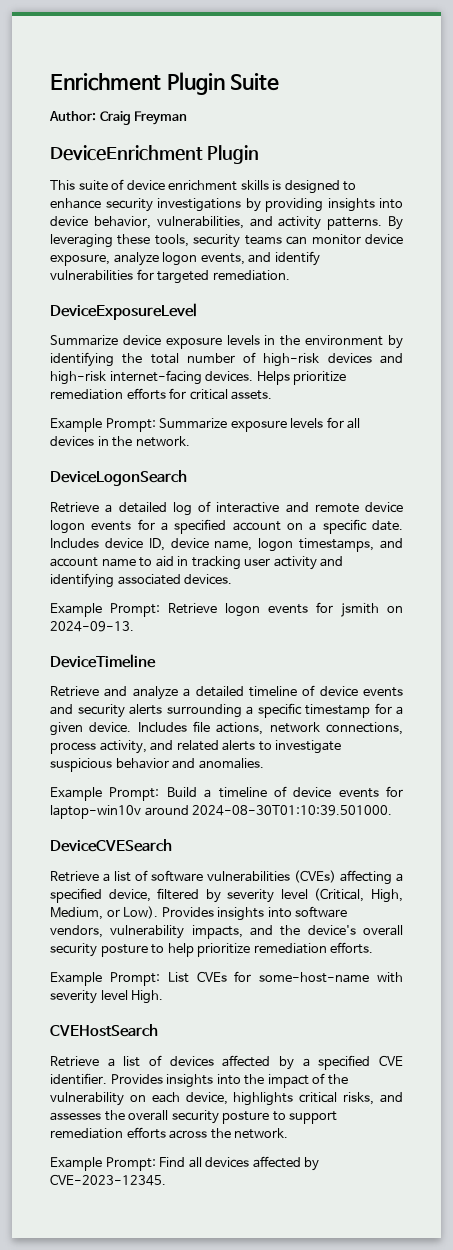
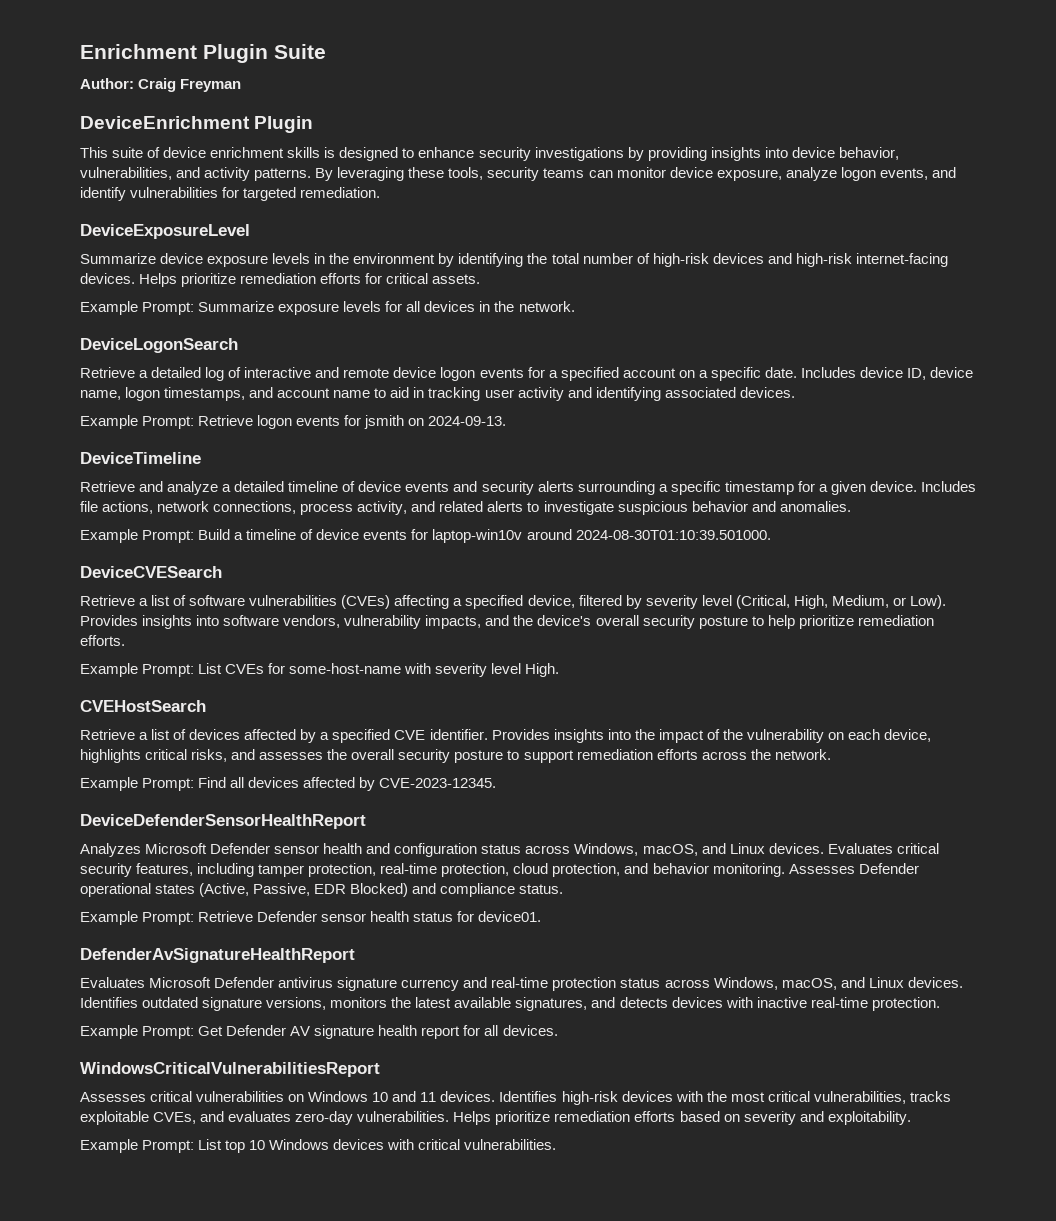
+ DeviceDefenderSensorHealthReport
+ Analyzes Microsoft Defender sensor health and configuration status across Windows, macOS, and Linux devices. Evaluates critical security features, including tamper protection, real-time protection, cloud protection, and behavior monitoring. Assesses Defender operational states (Active, Passive, EDR Blocked) and compliance status.
+ Example Prompt: Retrieve Defender sensor health status for device01.
+ DefenderAvSignatureHealthReport
+ Evaluates Microsoft Defender antivirus signature currency and real-time protection status across Windows, macOS, and Linux devices. Identifies outdated signature versions, monitors the latest available signatures, and detects devices with inactive real-time protection.
+ Example Prompt: Get Defender AV signature health report for all devices.
+ WindowsCriticalVulnerabilitiesReport
+ Assesses critical vulnerabilities on Windows 10 and 11 devices. Identifies high-risk devices with the most critical vulnerabilities, tracks exploitable CVEs, and evaluates zero-day vulnerabilities. Helps prioritize remediation efforts based on severity and exploitability.
+ Example Prompt: List top 10 Windows devices with critical vulnerabilities.

